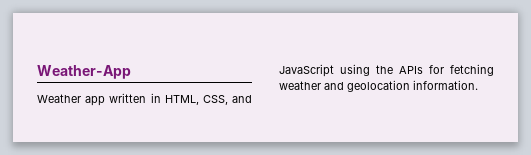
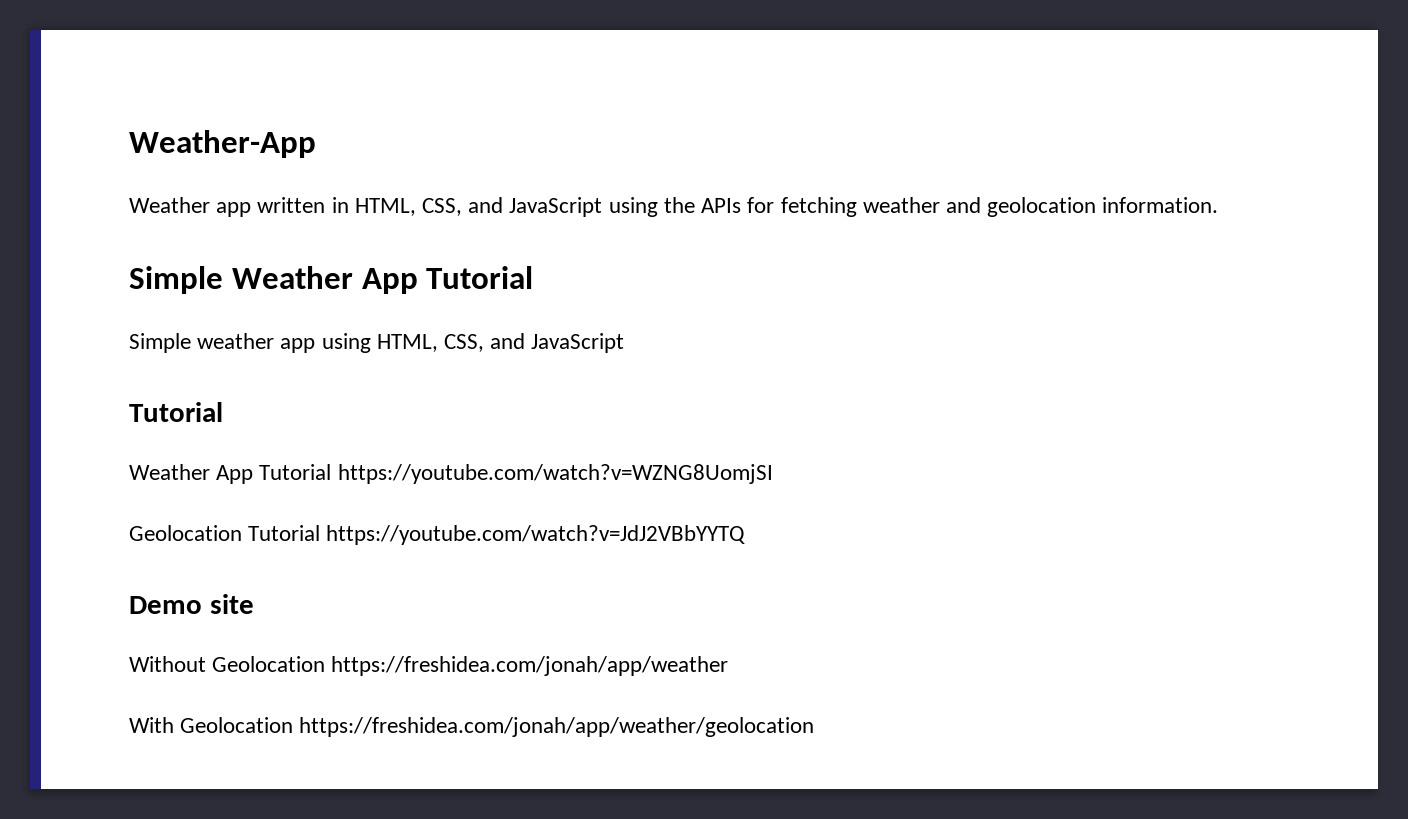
+ Simple Weather App Tutorial
+ Simple weather app using HTML, CSS, and JavaScript
+ Tutorial
+ Weather App Tutorial https://youtube.com/watch?v=WZNG8UomjSI
+ Geolocation Tutorial https://youtube.com/watch?v=JdJ2VBbYYTQ
+ Demo site
+ Without Geolocation https://freshidea.com/jonah/app/weather
+ With Geolocation https://freshidea.com/jonah/app/weather/geolocation

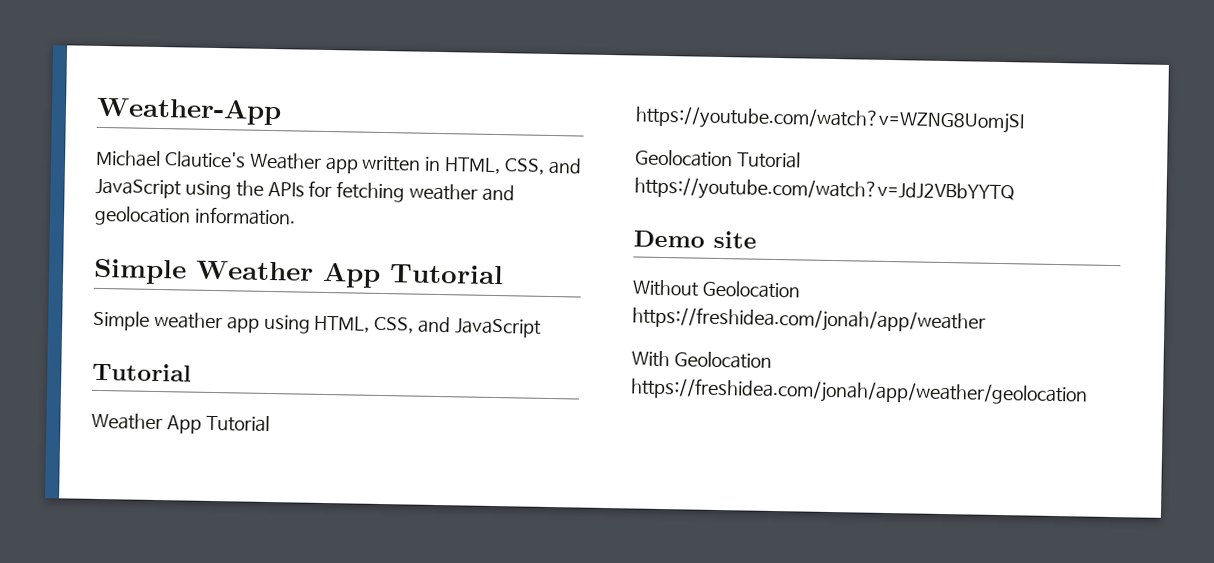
- Weather app written in HTML, CSS, and JavaScript using the APIs for fetching weather and geolocation information.
+ Michael Clautice's Weather app written in HTML, CSS, and JavaScript using the APIs for fetching weather and geolocation information.

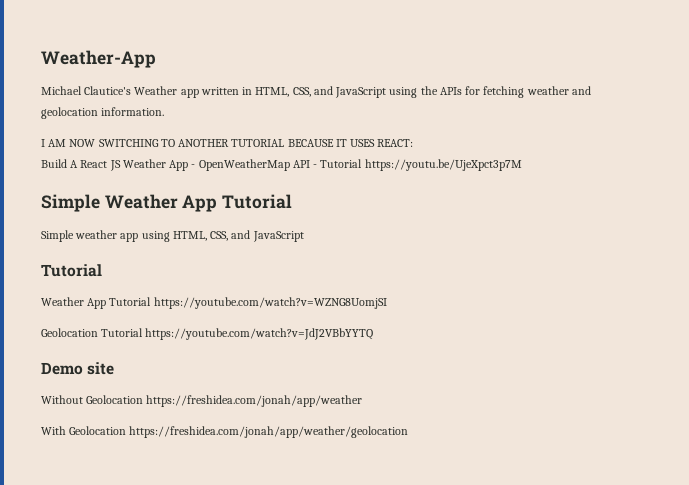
+ I AM NOW SWITCHING TO ANOTHER TUTORIAL BECAUSE IT USES REACT:
+ Build A React JS Weather App - OpenWeatherMap API - Tutorial https://youtu.be/UjeXpct3p7M

